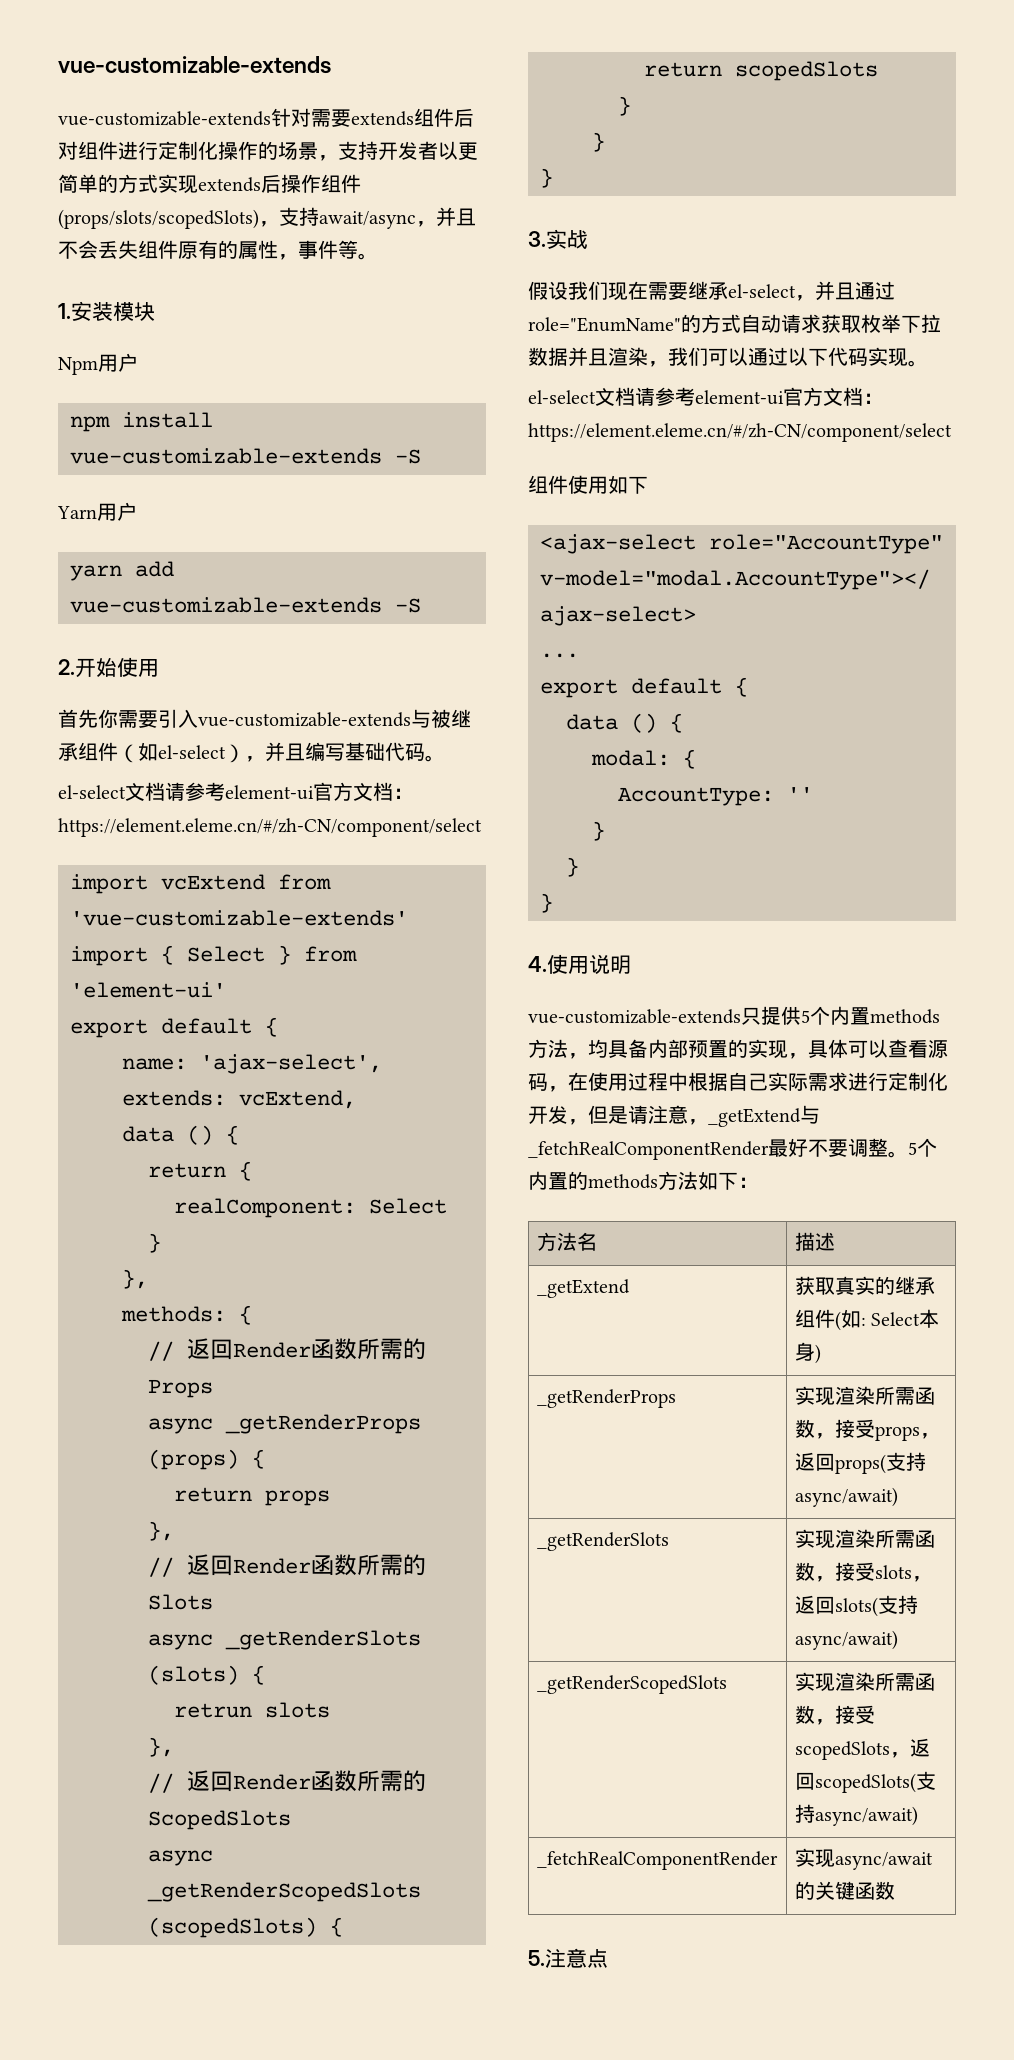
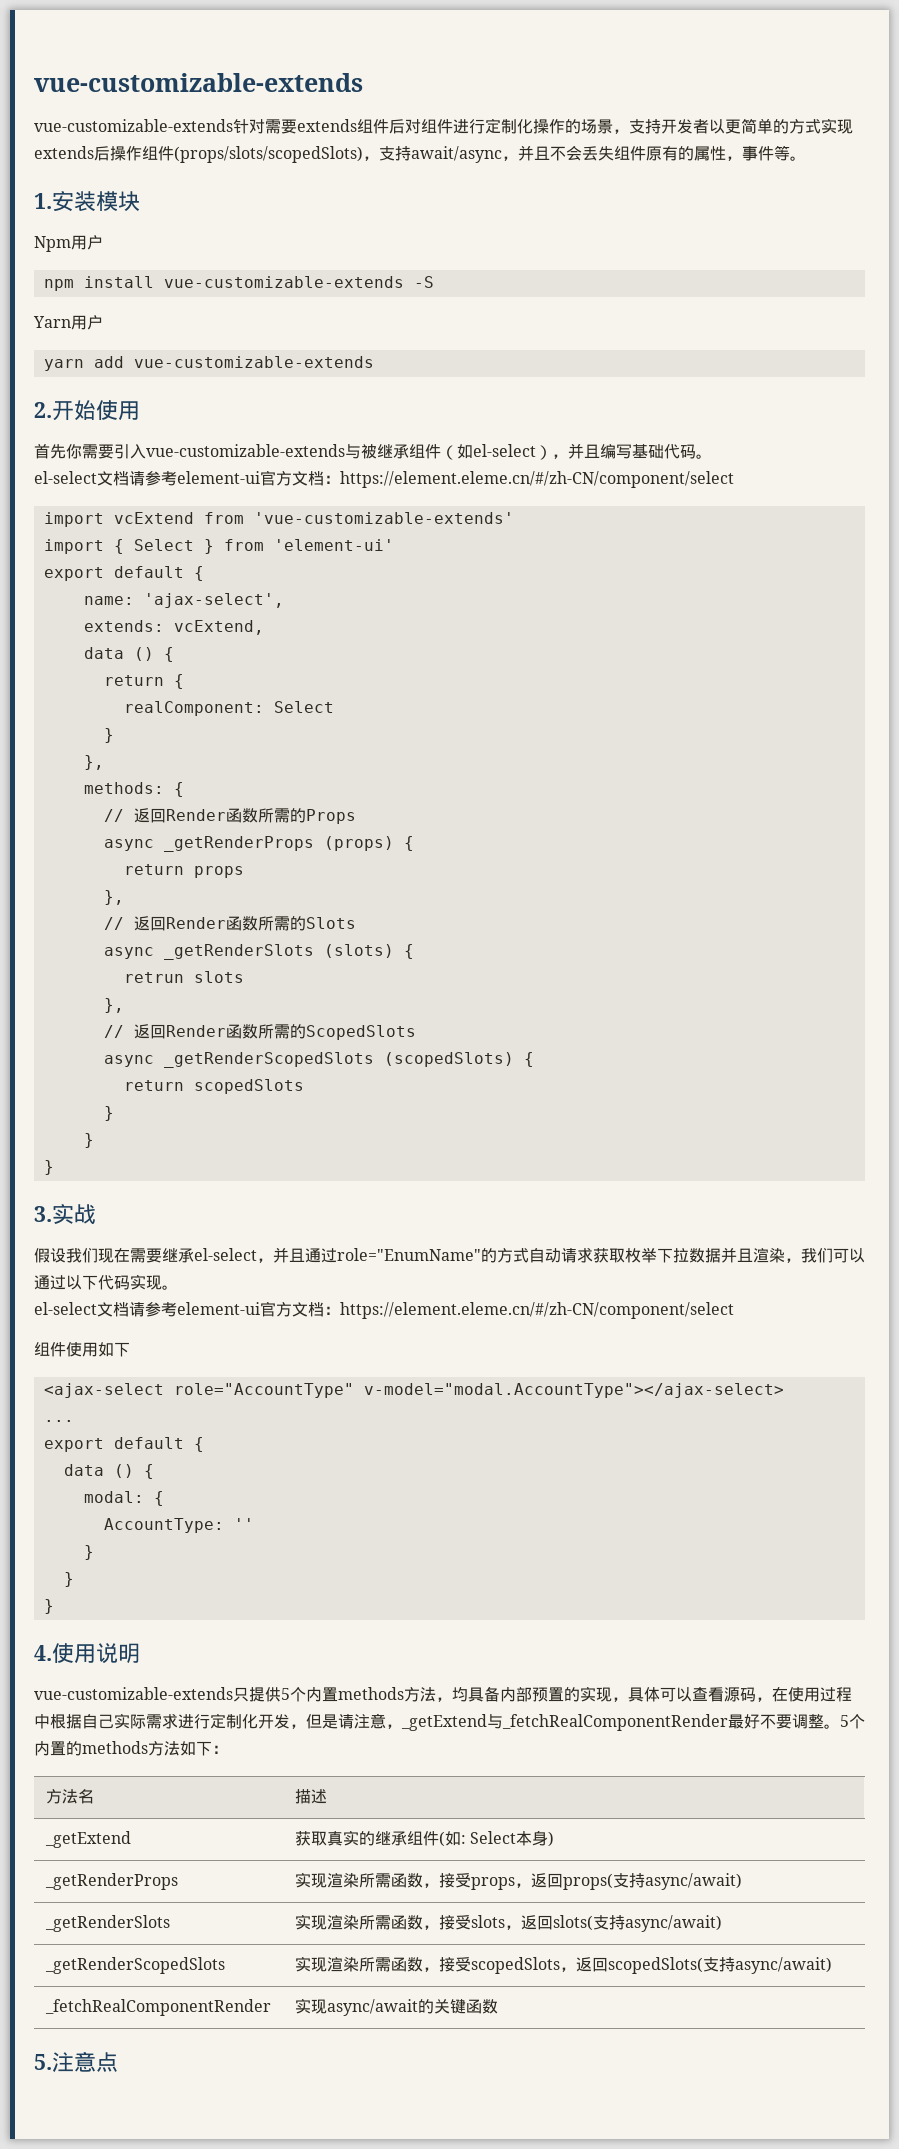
- yarn add vue-customizable-extends -S
+ yarn add vue-customizable-extends

